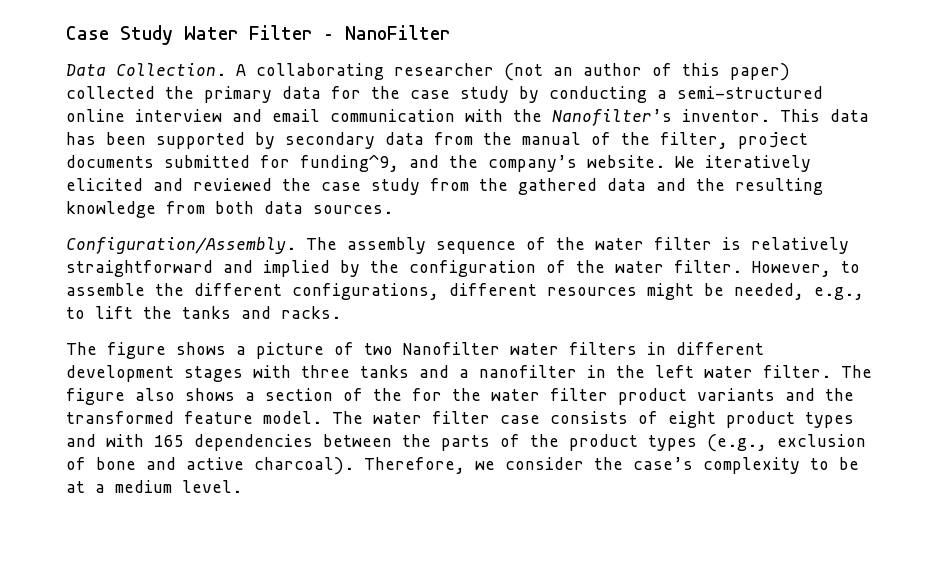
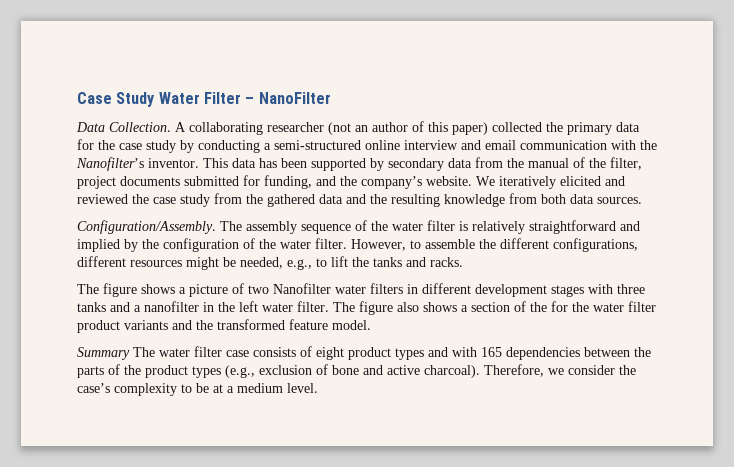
- This data has been supported by secondary data from the manual of the filter, project documents submitted for funding^9, and the company’s website.
+ This data has been supported by secondary data from the manual of the filter, project documents submitted for funding, and the company’s website.
- The figure also shows a section of the for the water filter product variants and the transformed feature model. The water filter case consists of eight product types and with 165 dependencies between the parts of the product types (e.g., exclusion of bone and active charcoal).
+ The figure also shows a section of the for the water filter product variants and the transformed feature model.
+ Summary The water filter case consists of eight product types and with 165 dependencies between the parts of the product types (e.g., exclusion of bone and active charcoal).

